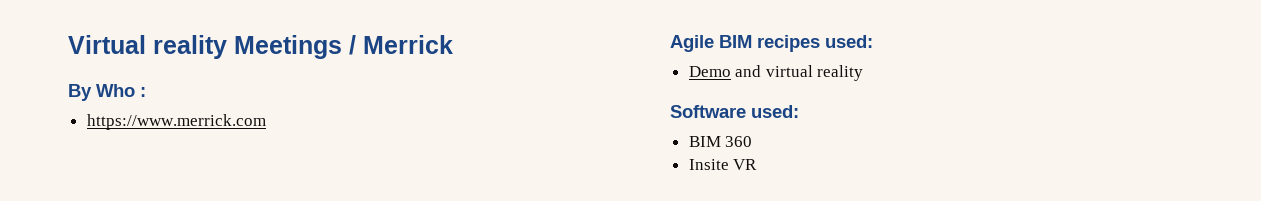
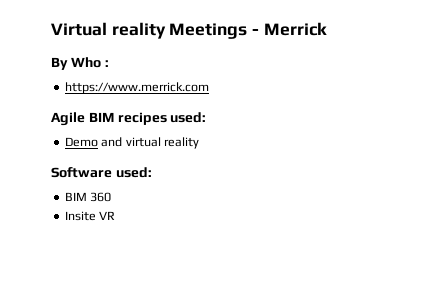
- Virtual reality Meetings / Merrick
+ Virtual reality Meetings - Merrick

